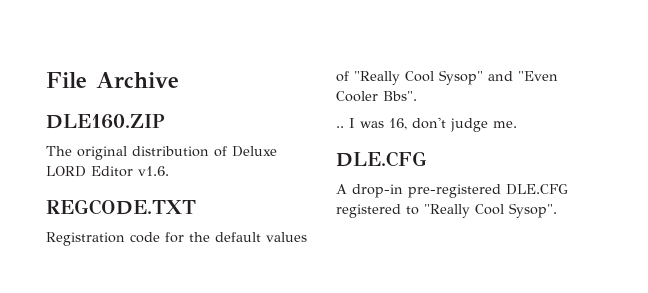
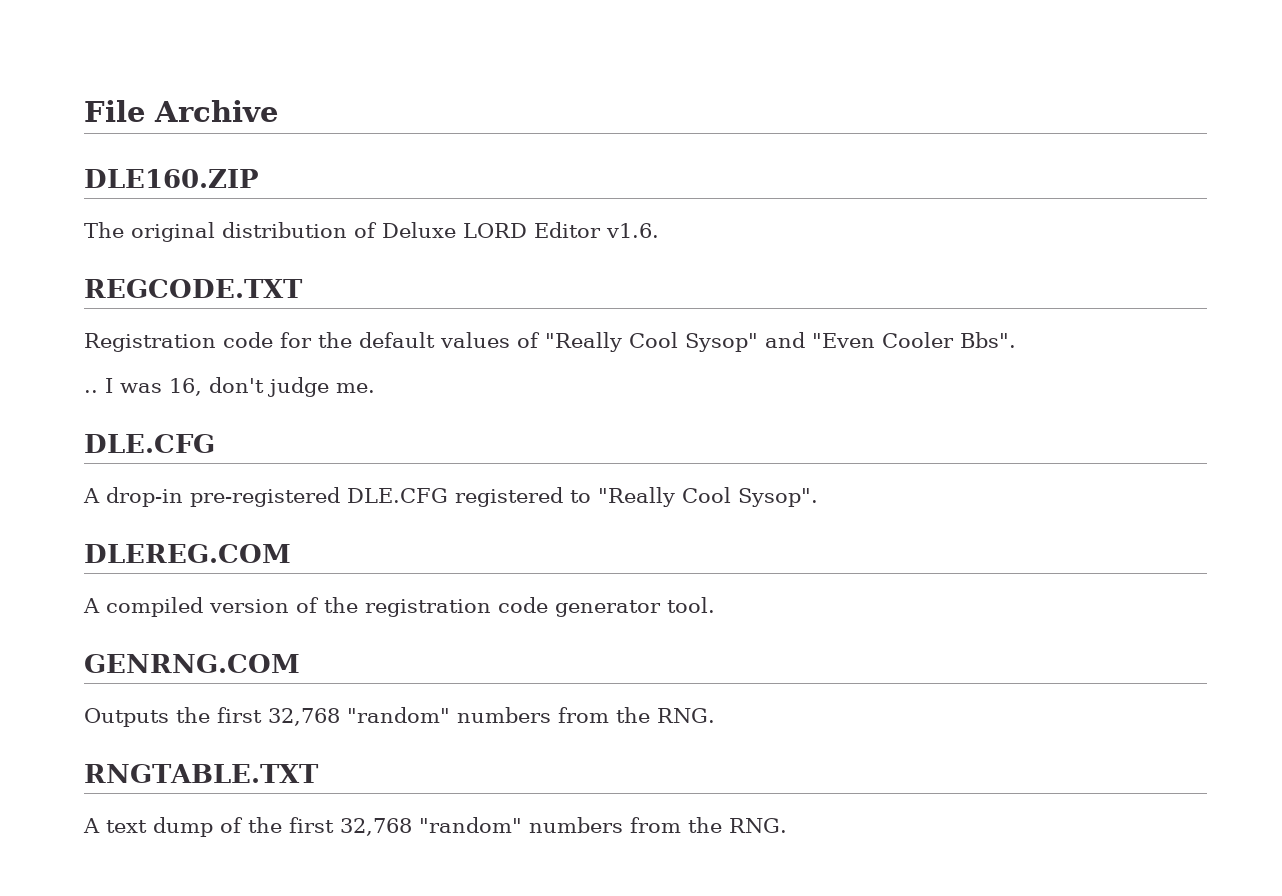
+ DLEREG.COM
+ A compiled version of the registration code generator tool.
+ GENRNG.COM
+ Outputs the first 32,768 "random" numbers from the RNG.
+ RNGTABLE.TXT
+ A text dump of the first 32,768 "random" numbers from the RNG.

